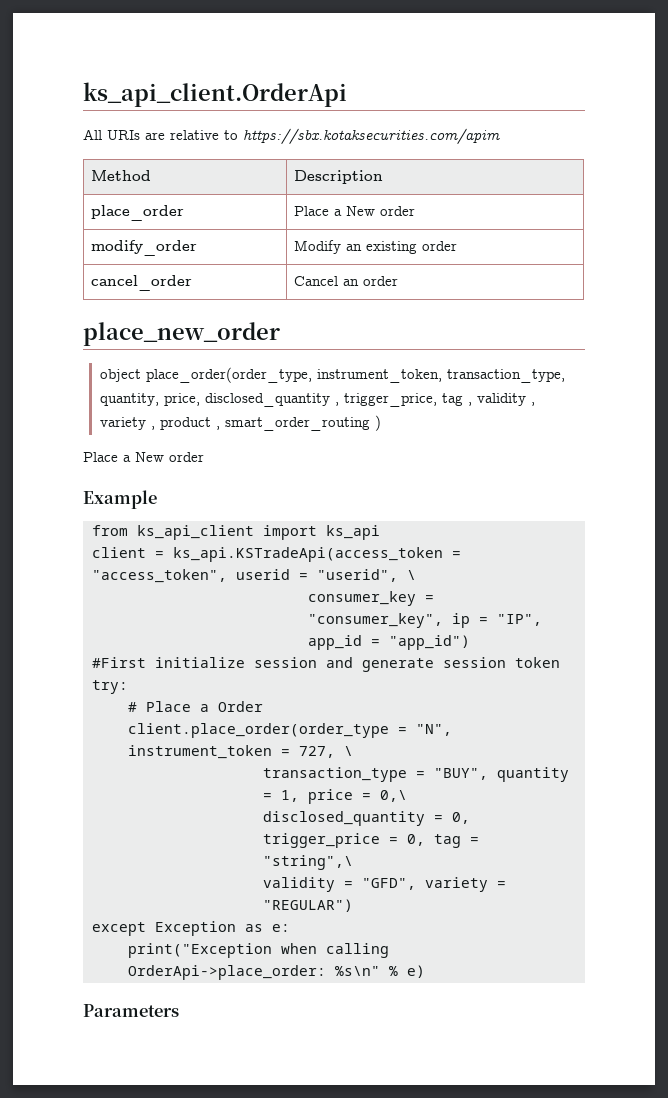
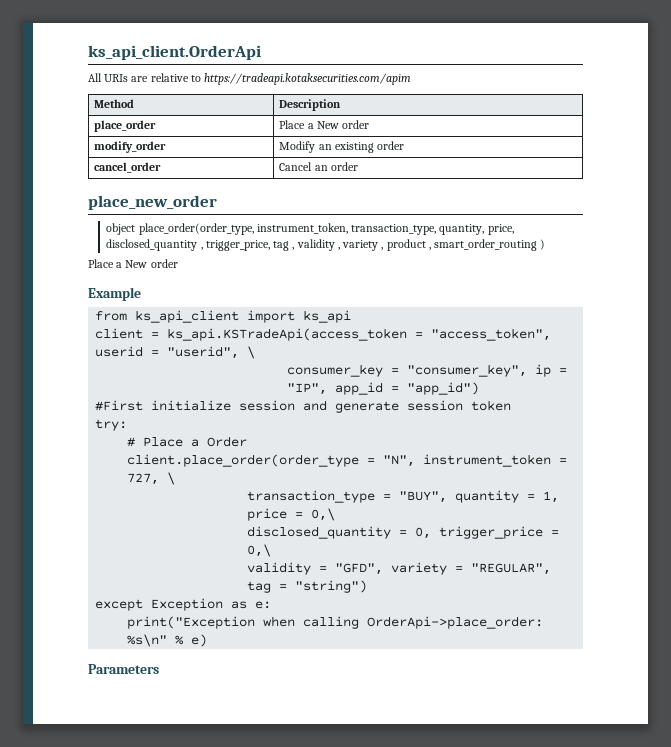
- All URIs are relative to https://sbx.kotaksecurities.com/apim
+ All URIs are relative to https://tradeapi.kotaksecurities.com/apim
- disclosed_quantity = 0, trigger_price = 0, tag = "string",\
+ disclosed_quantity = 0, trigger_price = 0,\
- validity = "GFD", variety = "REGULAR")
+ validity = "GFD", variety = "REGULAR", tag = "string")

